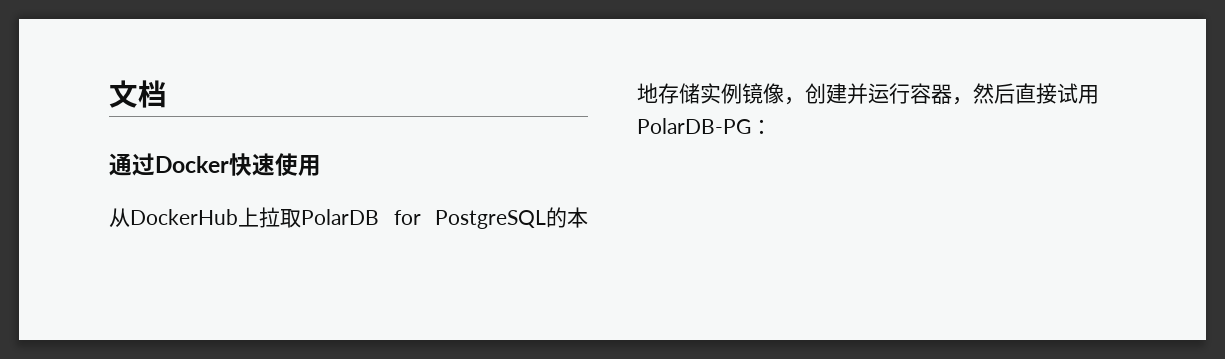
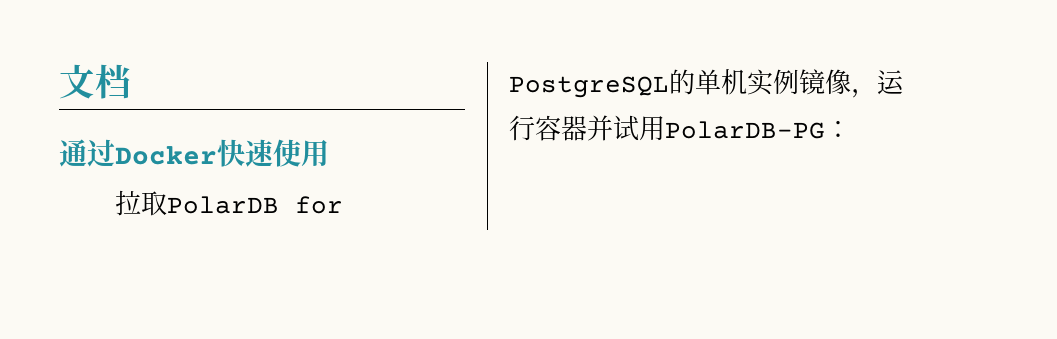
- 从DockerHub上拉取PolarDB for PostgreSQL的本地存储实例镜像，创建并运行容器，然后直接试用PolarDB-PG：
+ 拉取PolarDB for PostgreSQL的单机实例镜像，运行容器并试用PolarDB-PG：

